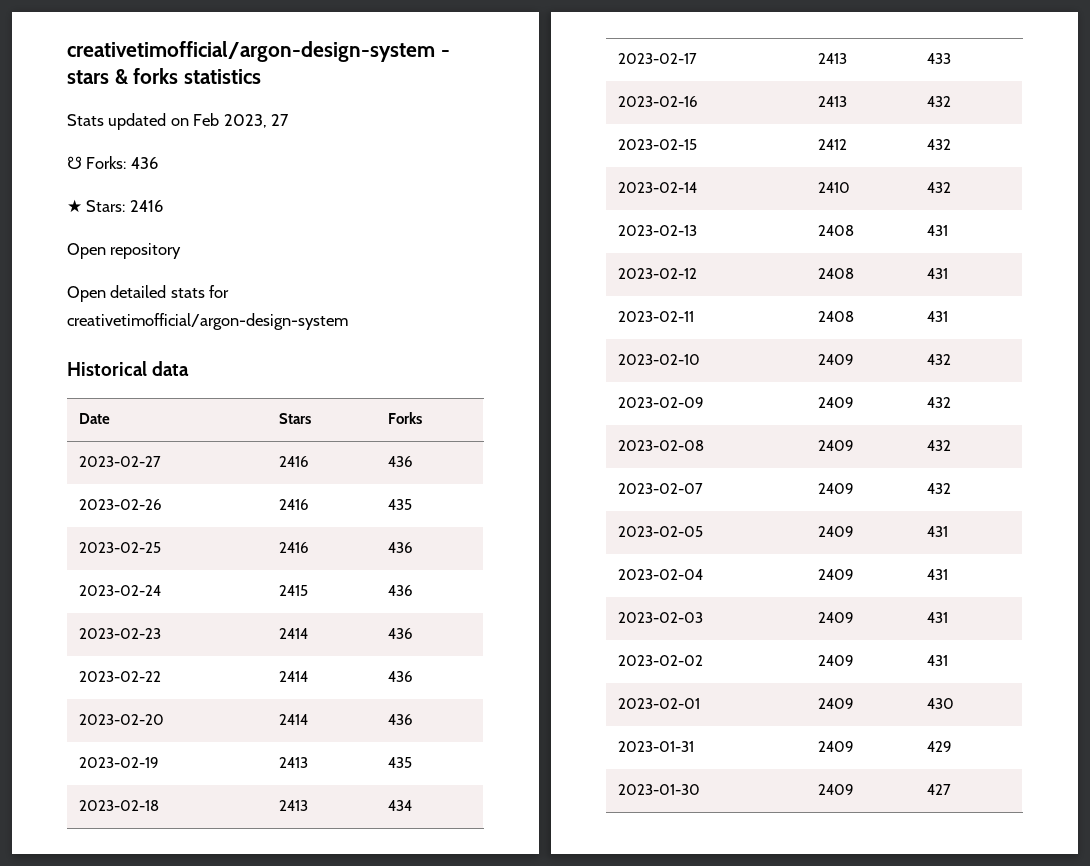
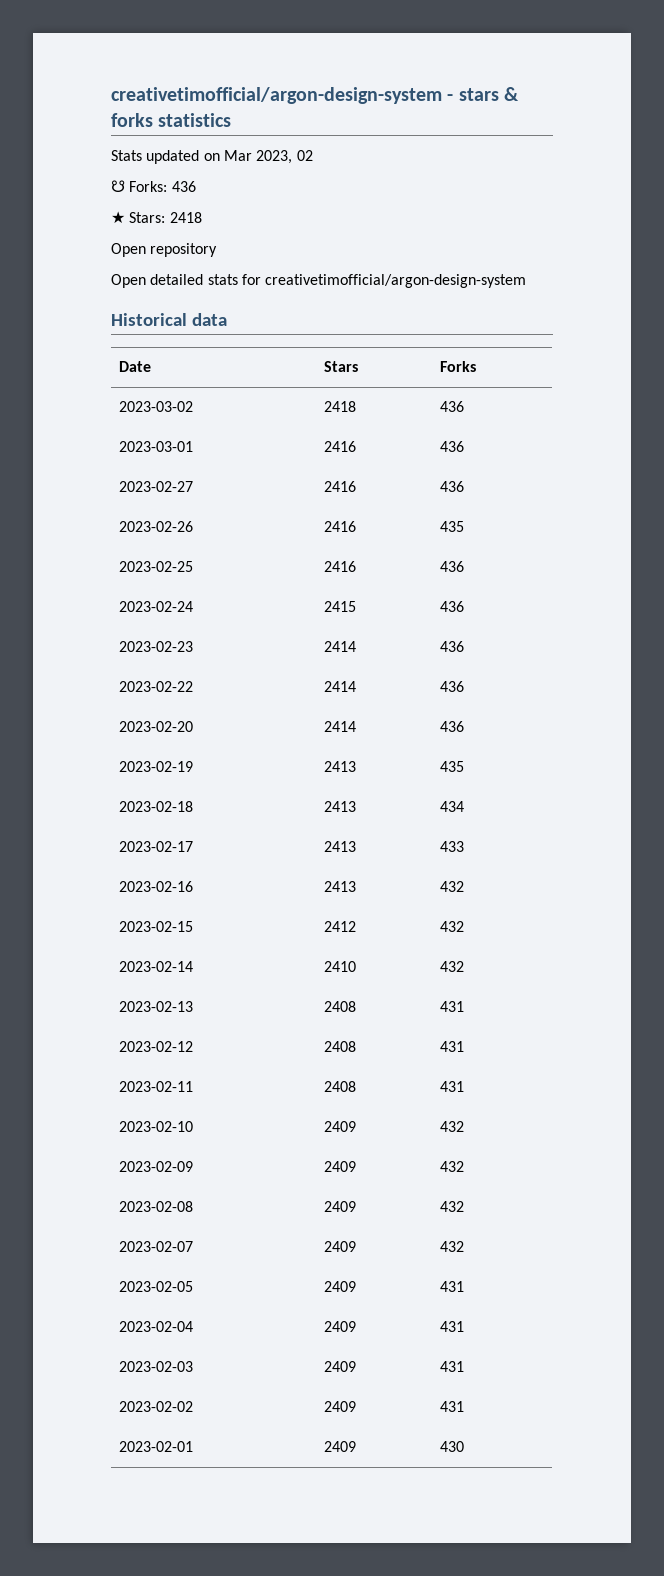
- Stats updated on Feb 2023, 27
+ Stats updated on Mar 2023, 02
- ★ Stars: 2416
+ ★ Stars: 2418
+ 2023-03-02 | 2418 | 436
+ 2023-03-01 | 2416 | 436
- 2023-01-31 | 2409 | 429
- 2023-01-30 | 2409 | 427

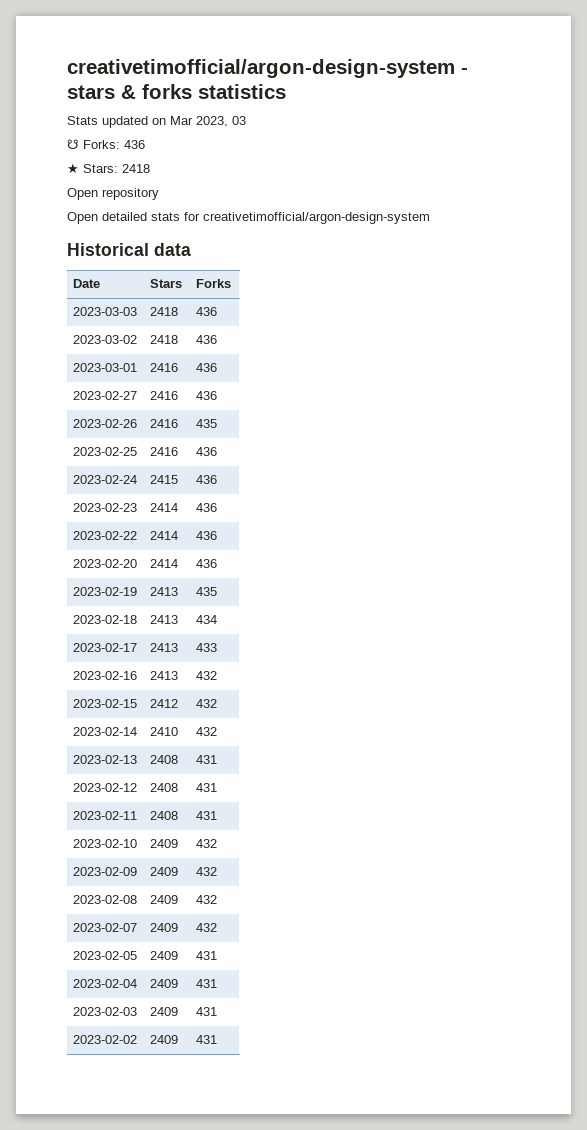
- Stats updated on Mar 2023, 02
+ Stats updated on Mar 2023, 03
+ 2023-03-03 | 2418 | 436
- 2023-02-01 | 2409 | 430

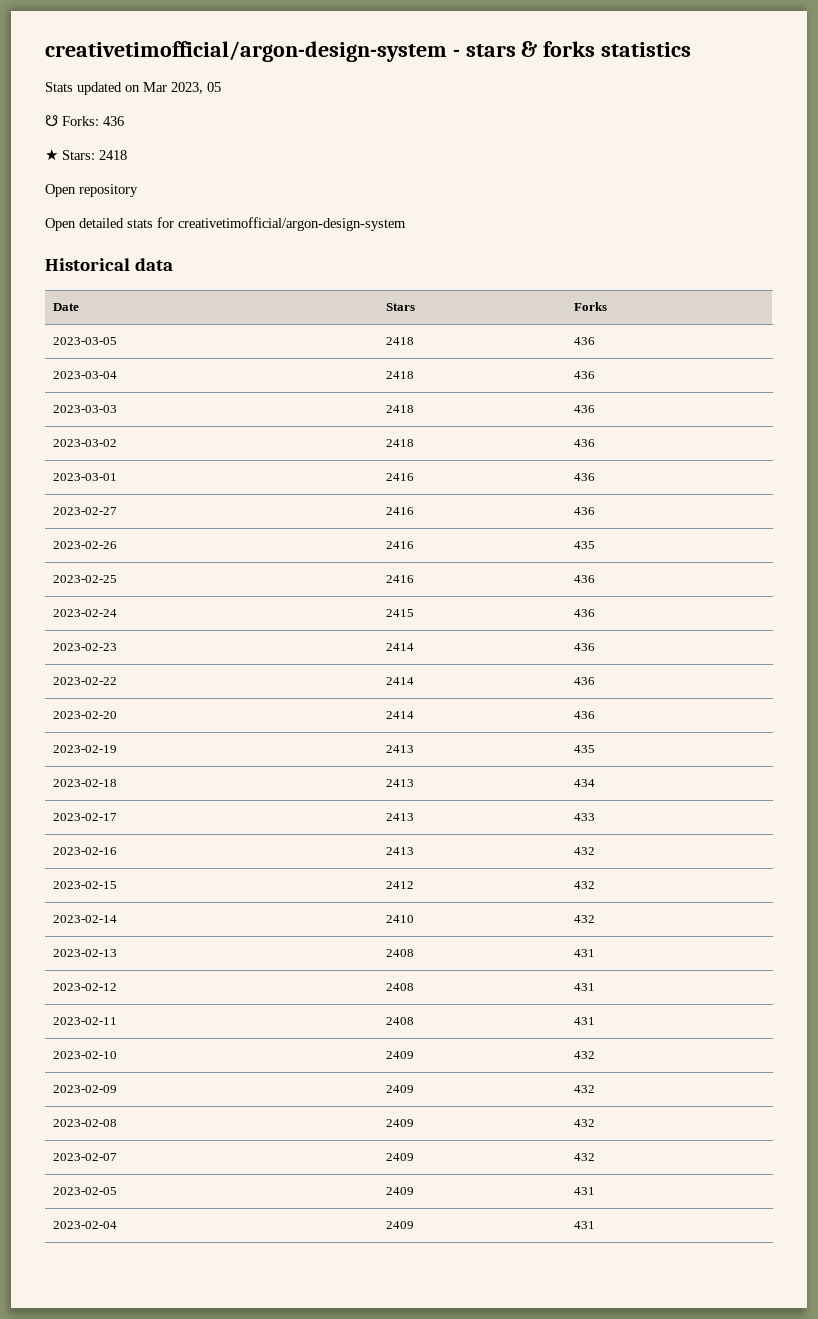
- Stats updated on Mar 2023, 03
+ Stats updated on Mar 2023, 05
+ 2023-03-05 | 2418 | 436
+ 2023-03-04 | 2418 | 436
- 2023-02-03 | 2409 | 431
- 2023-02-02 | 2409 | 431

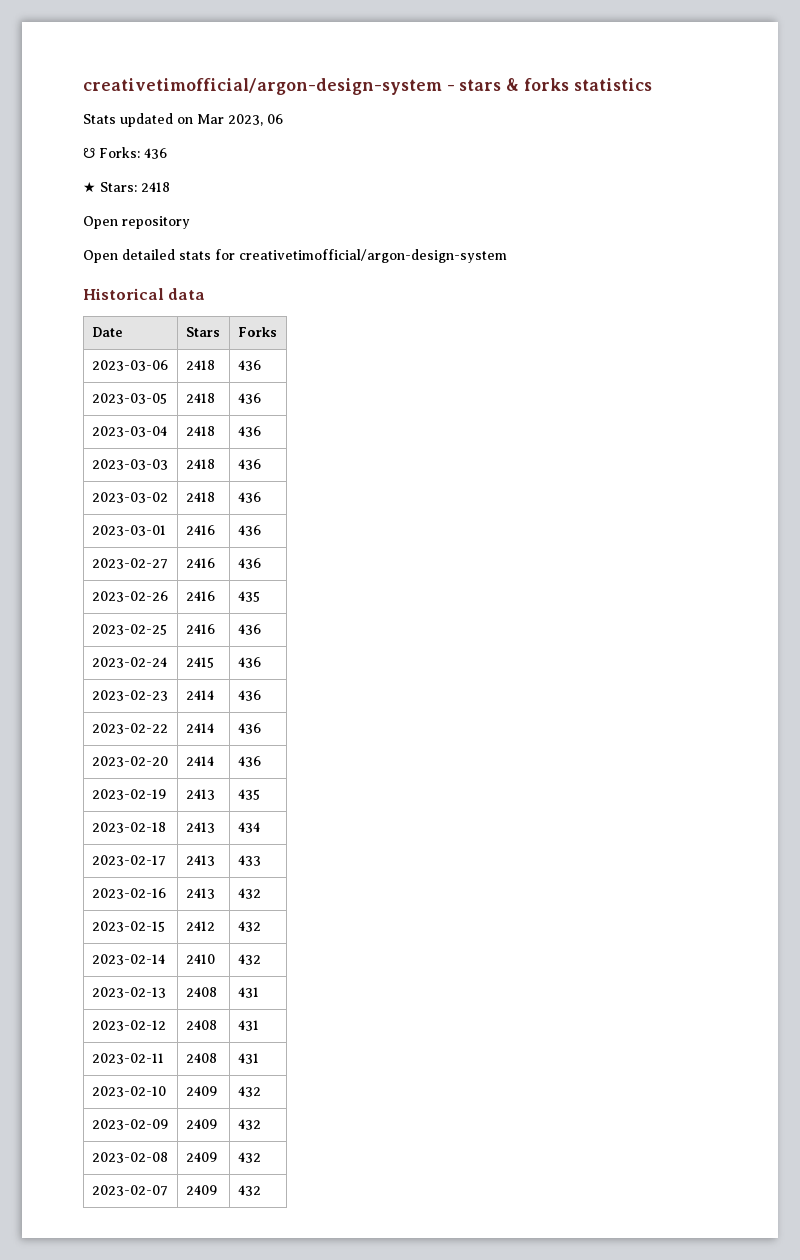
- Stats updated on Mar 2023, 05
+ Stats updated on Mar 2023, 06
+ 2023-03-06 | 2418 | 436
- 2023-02-05 | 2409 | 431
- 2023-02-04 | 2409 | 431

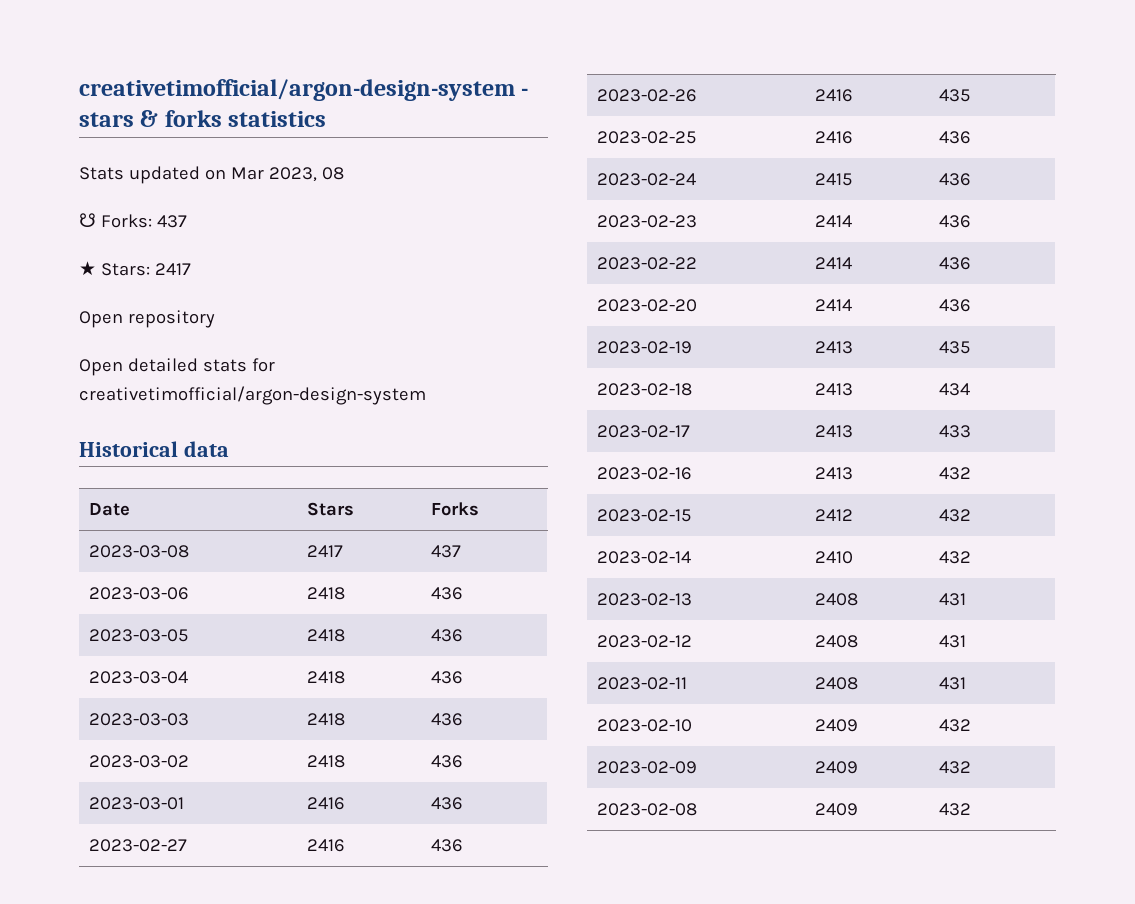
- Stats updated on Mar 2023, 06
+ Stats updated on Mar 2023, 08
- ☋ Forks: 436
+ ☋ Forks: 437
- ★ Stars: 2418
+ ★ Stars: 2417
+ 2023-03-08 | 2417 | 437
- 2023-02-07 | 2409 | 432

